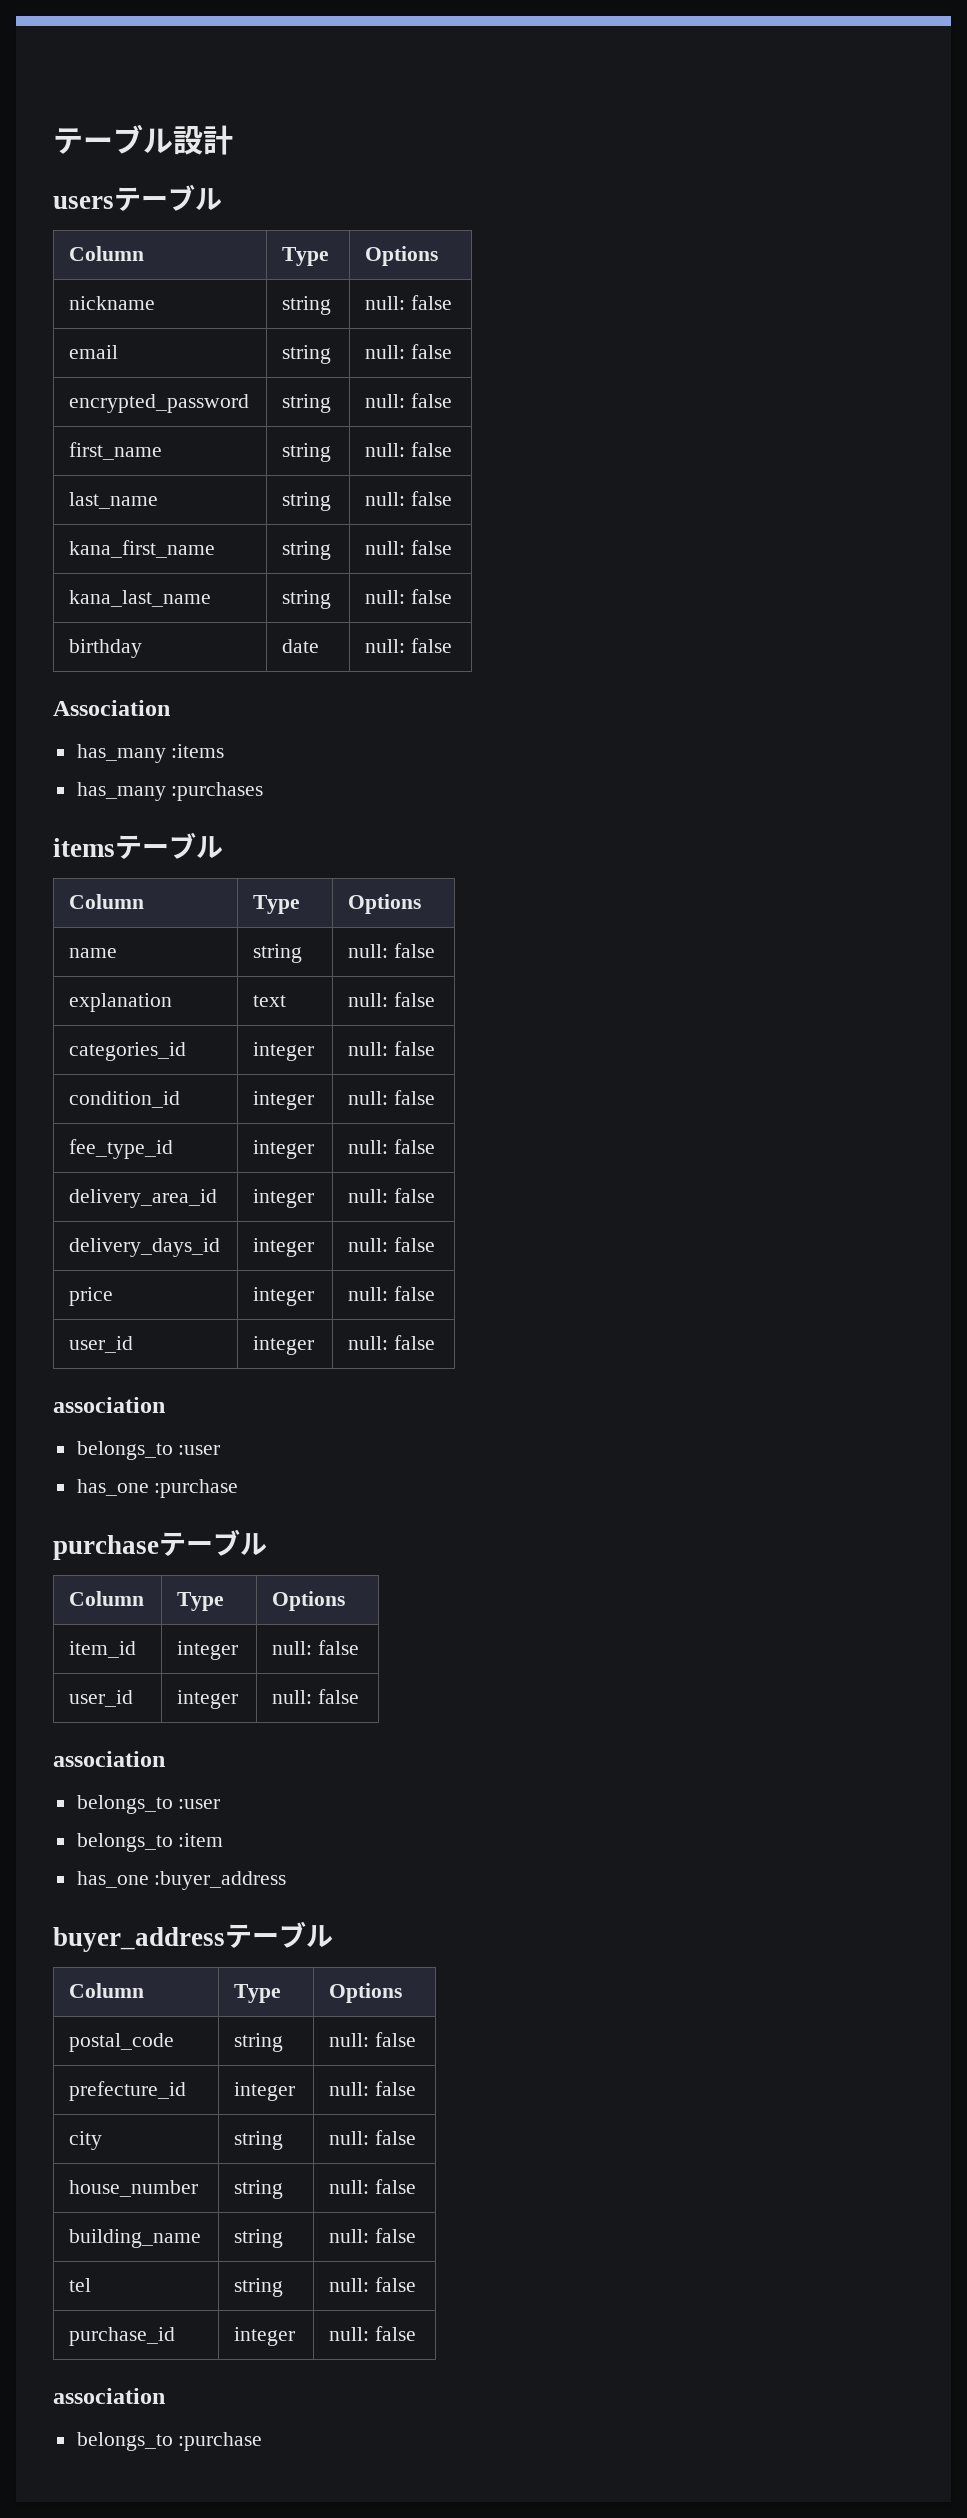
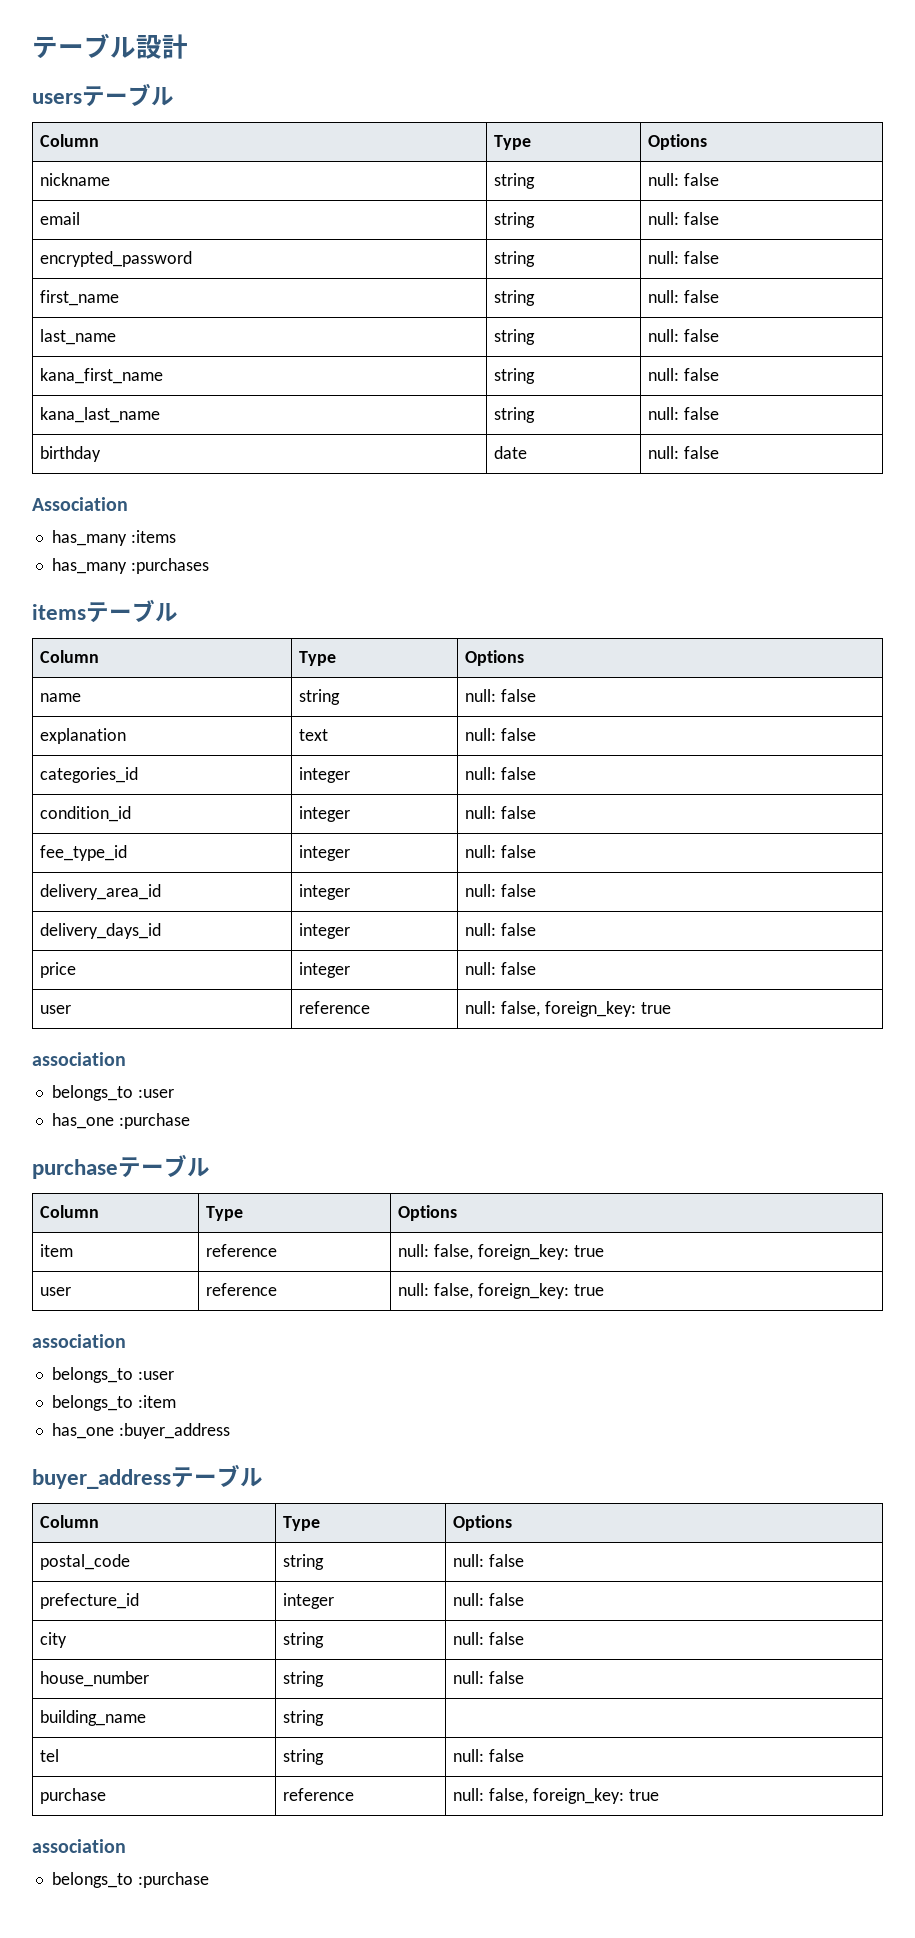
  price | integer | null: false
- user_id | integer | null: false
+ user | reference | null: false, foreign_key: true
- item_id | integer | null: false
- user_id | integer | null: false
+ item | reference | null: false, foreign_key: true
+ user | reference | null: false, foreign_key: true
- building_name | string | null: false
+ building_name | string |
- purchase_id | integer | null: false
+ purchase | reference | null: false, foreign_key: true

